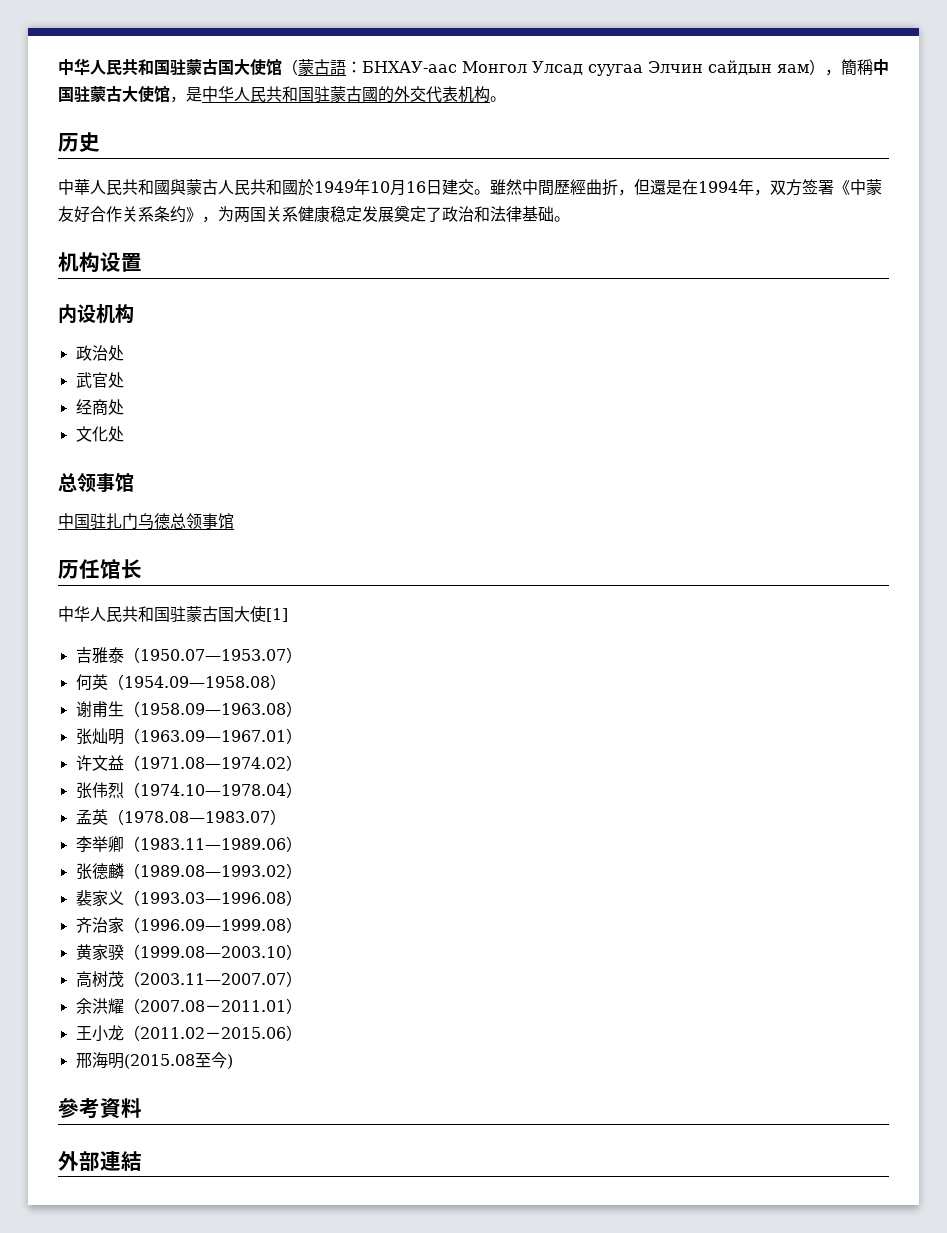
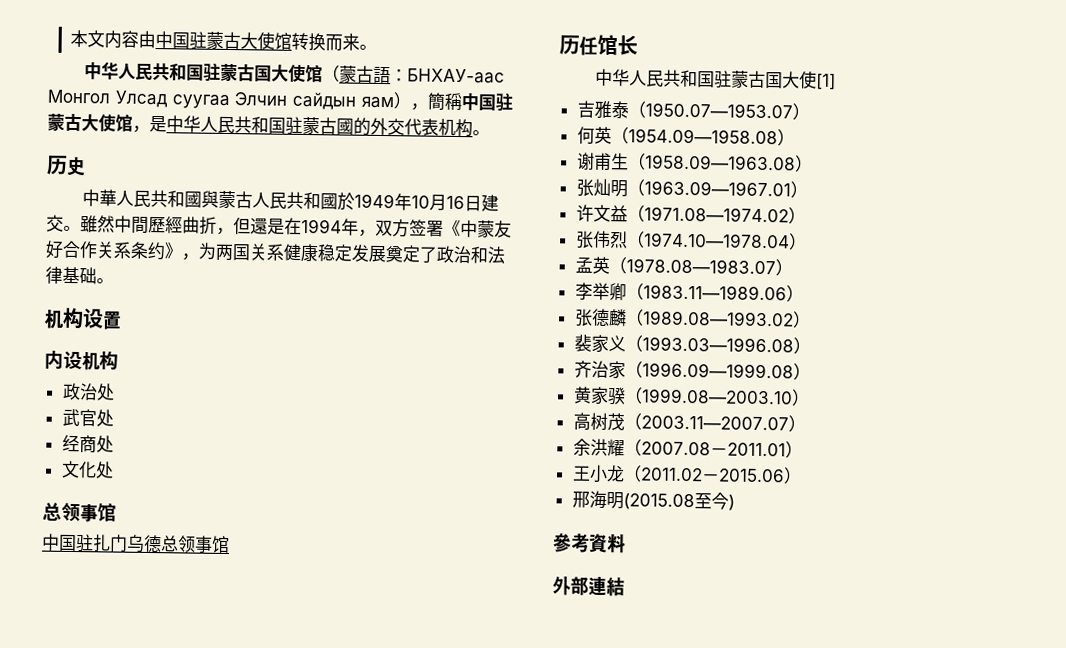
+ 本文内容由中国驻蒙古大使馆转换而来。

